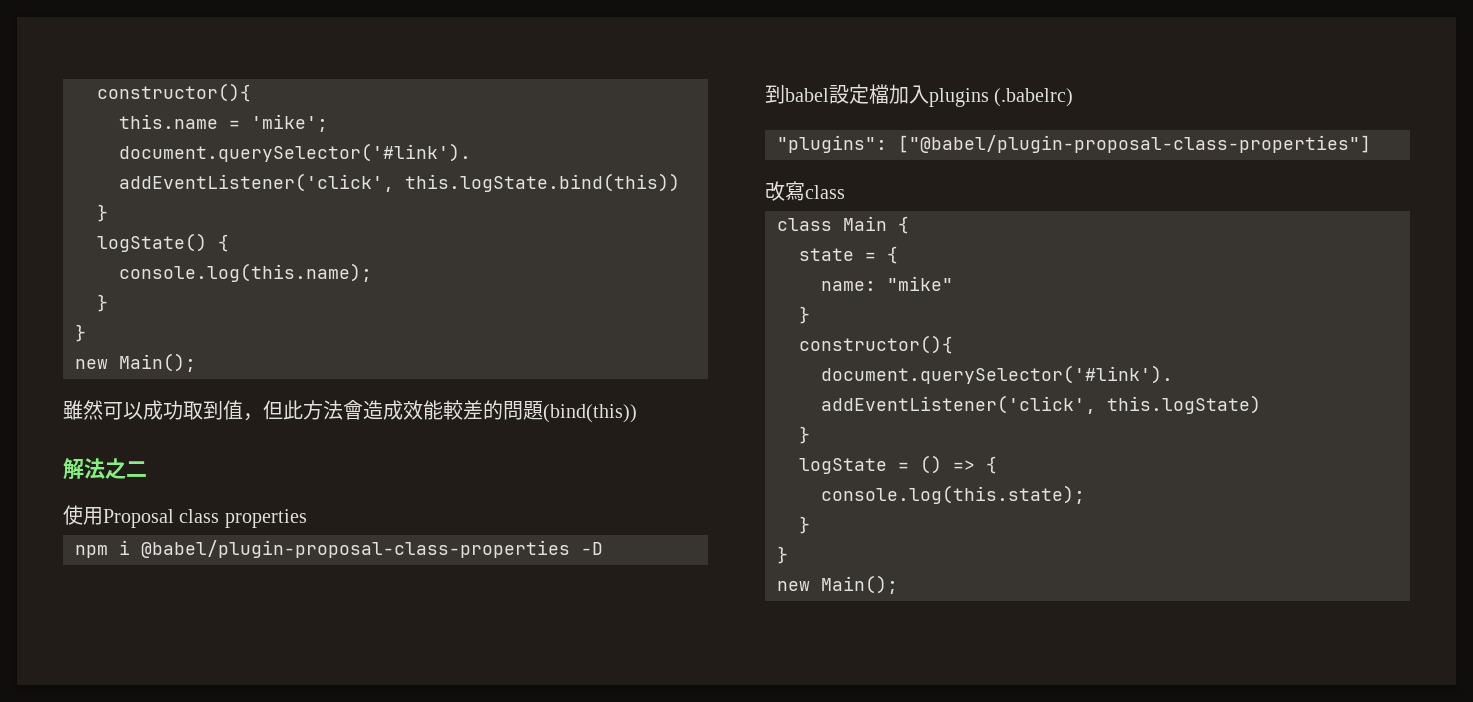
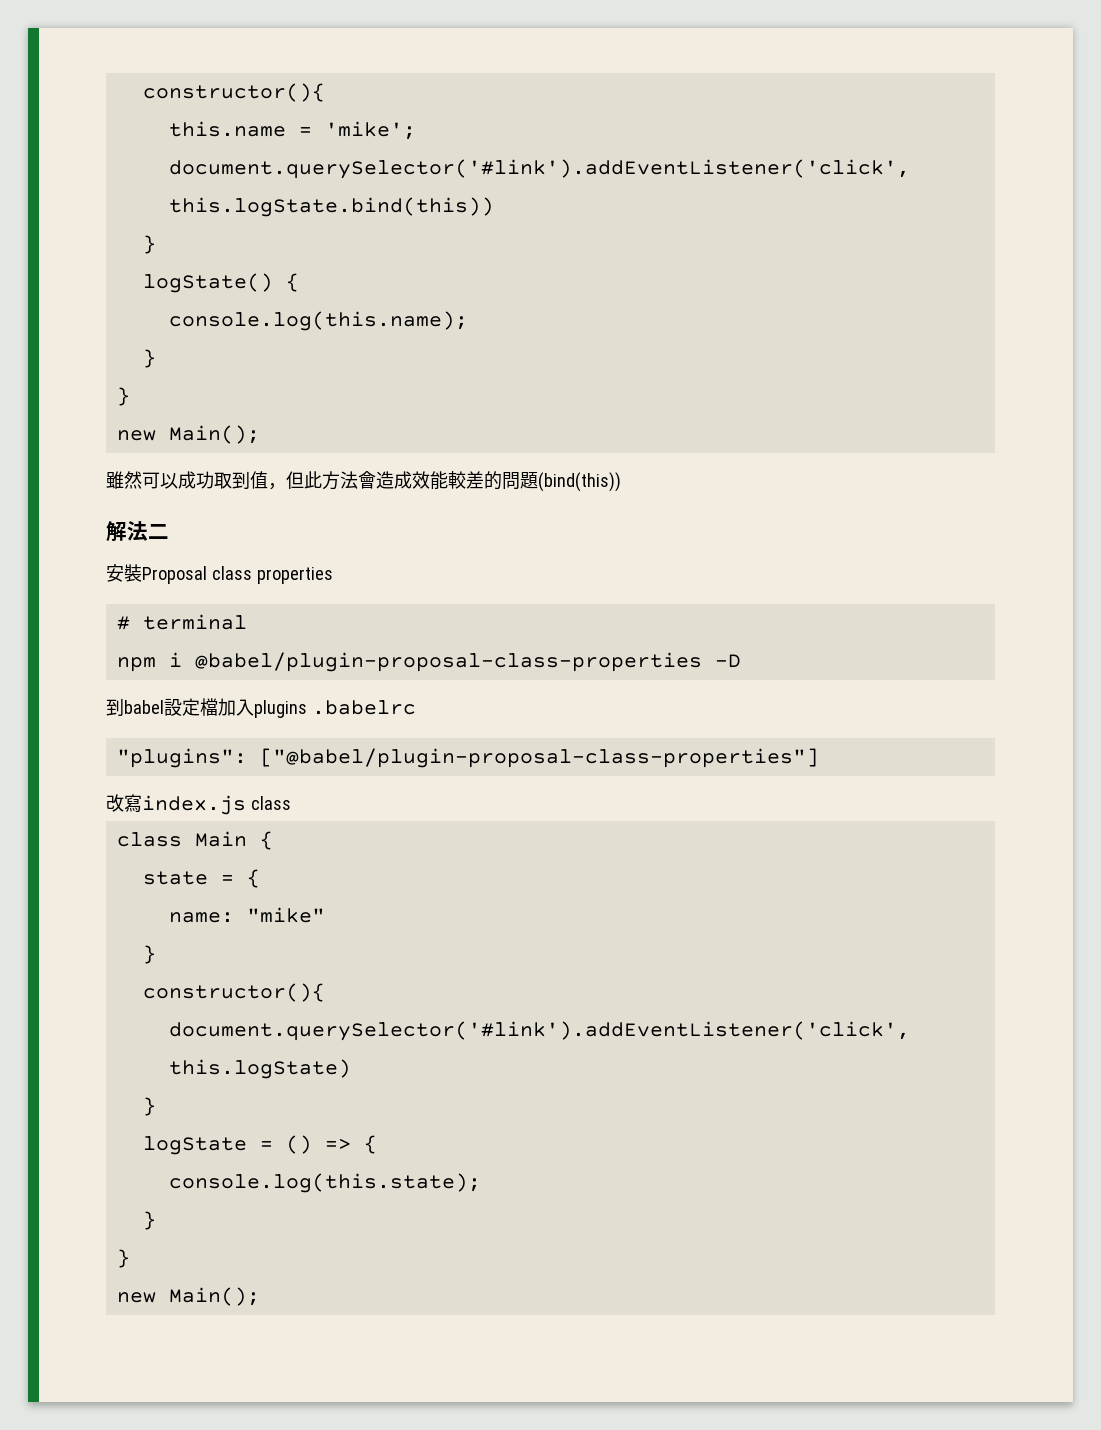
- 解法之二
+ 解法二
- 使用Proposal class properties
+ 安裝Proposal class properties
+ # terminal
- 到babel設定檔加入plugins (.babelrc)
+ 到babel設定檔加入plugins .babelrc
- 改寫class
+ 改寫index.js class

